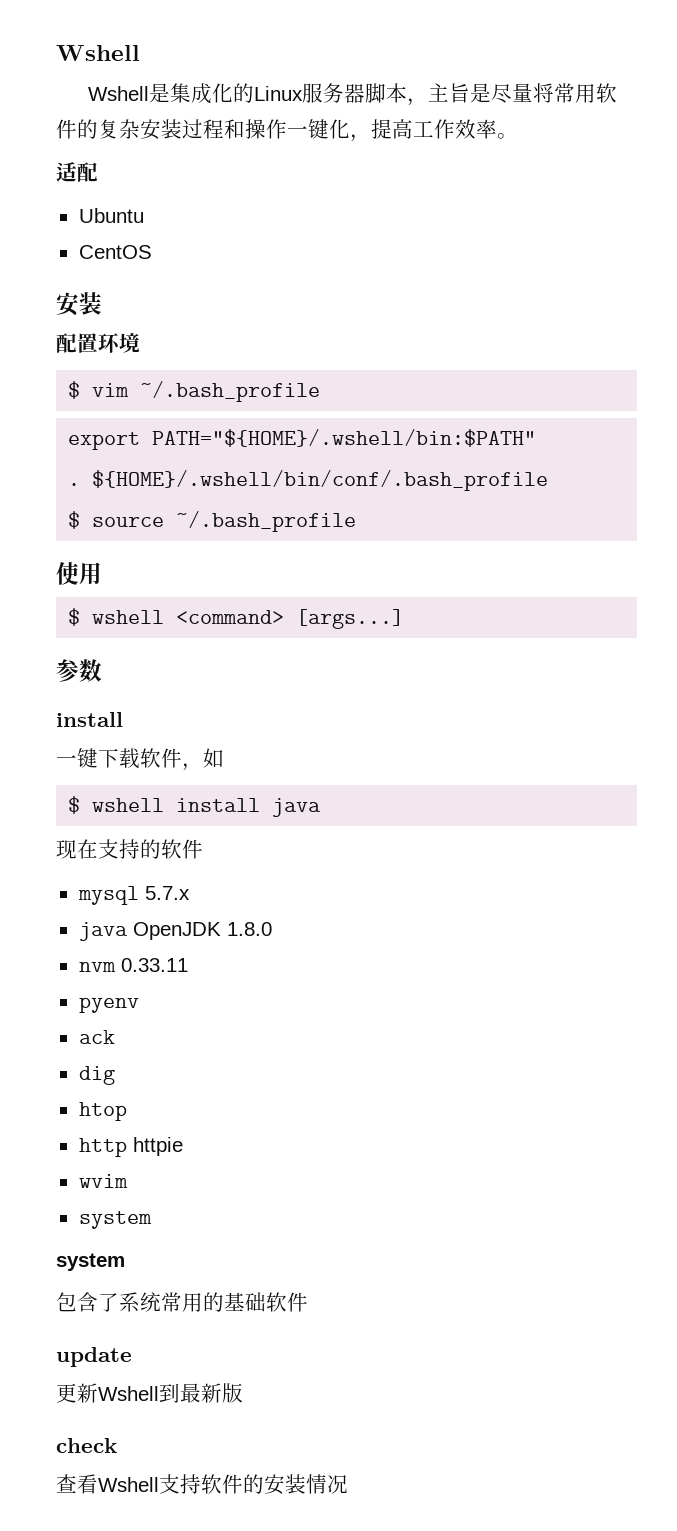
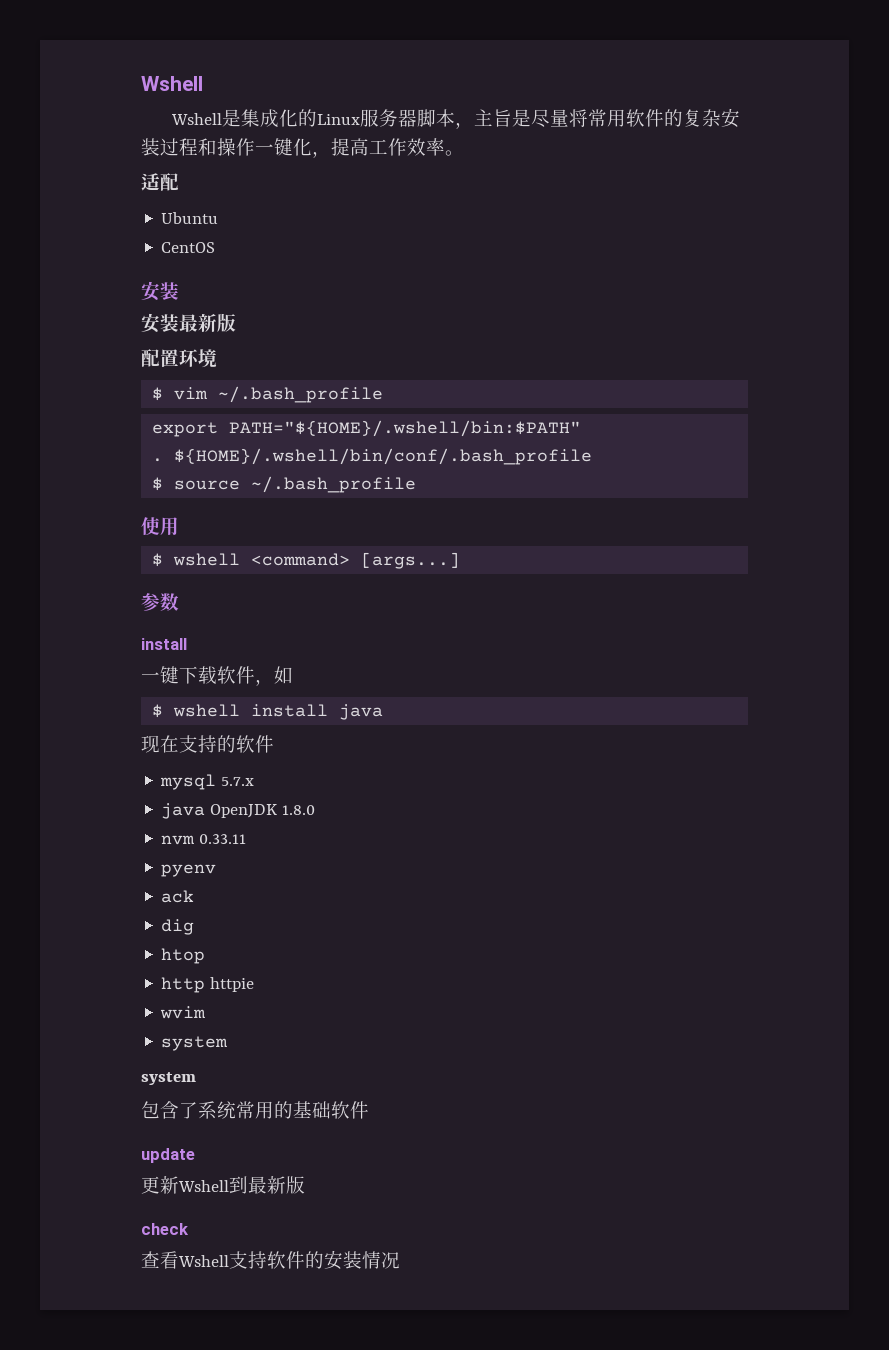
+ 安装最新版

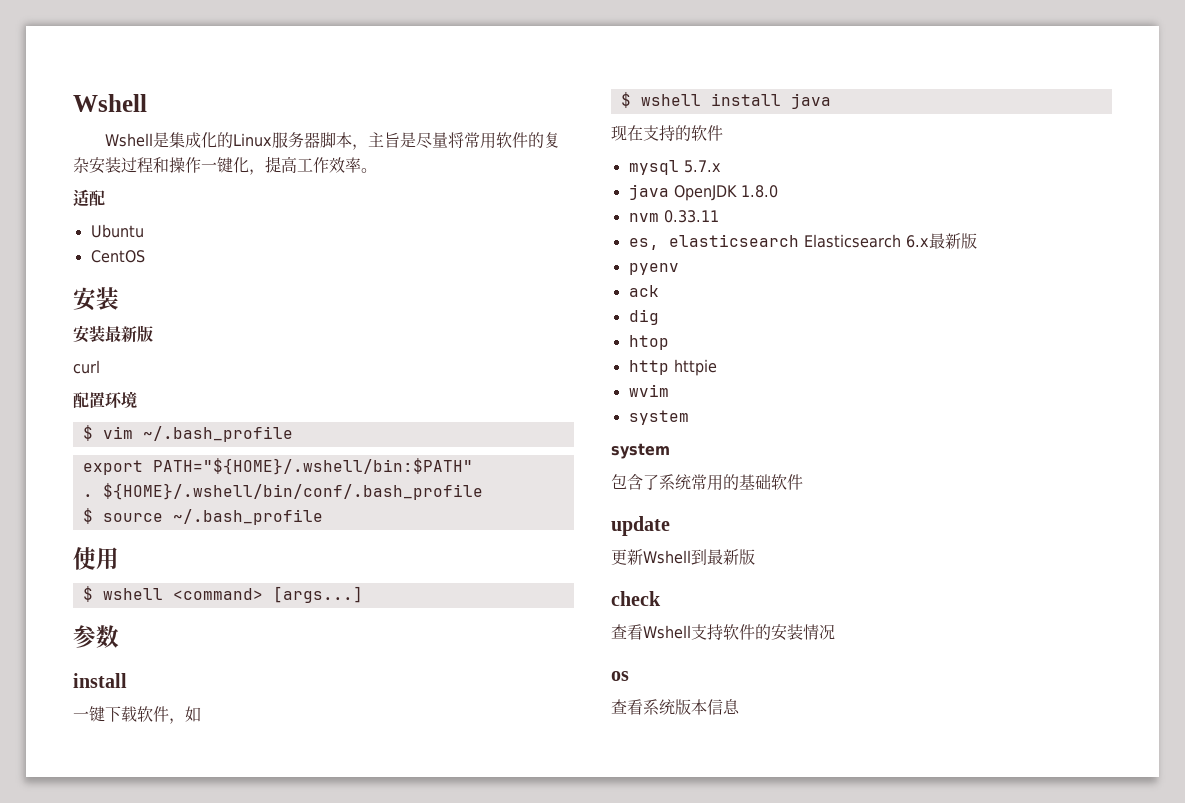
+ curl
+ es, elasticsearch Elasticsearch 6.x最新版
+ os
+ 查看系统版本信息

